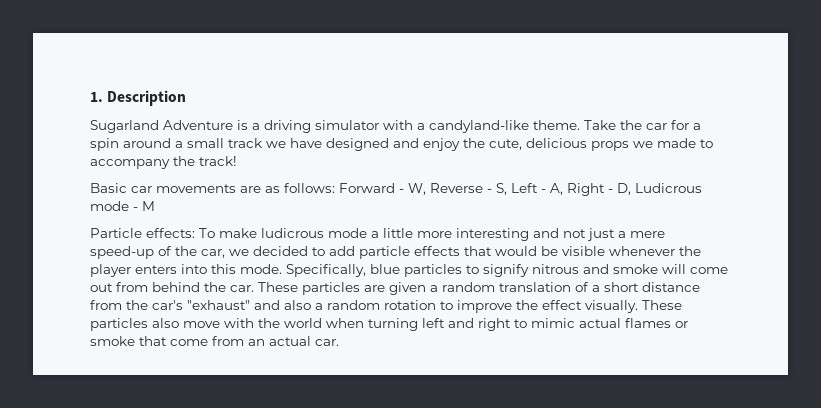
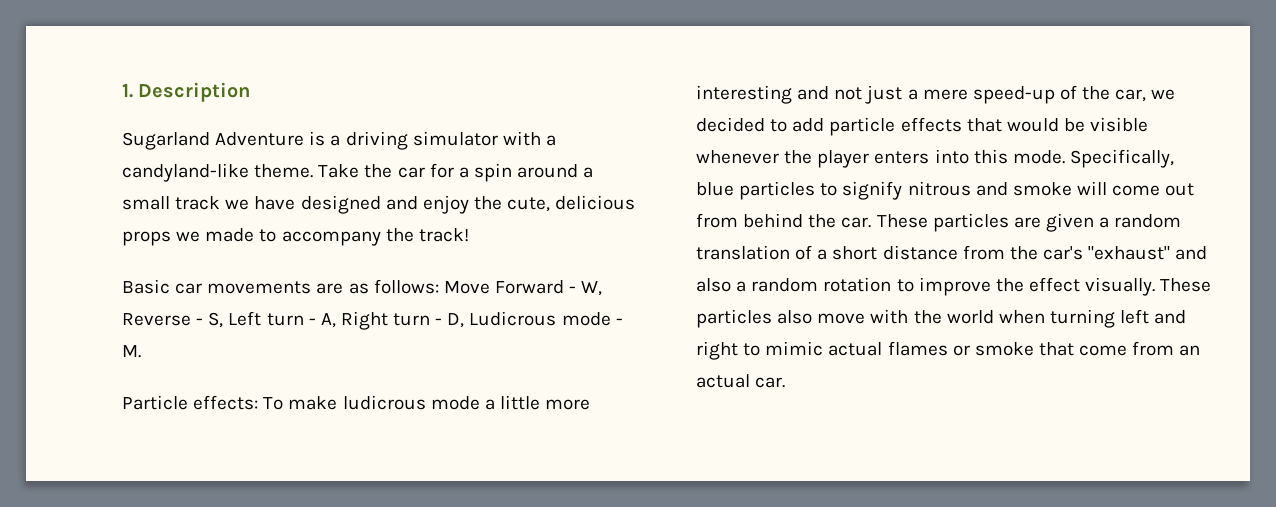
- Basic car movements are as follows: Forward - W, Reverse - S, Left - A, Right - D, Ludicrous mode - M
+ Basic car movements are as follows: Move Forward - W, Reverse - S, Left turn - A, Right turn - D, Ludicrous mode - M.

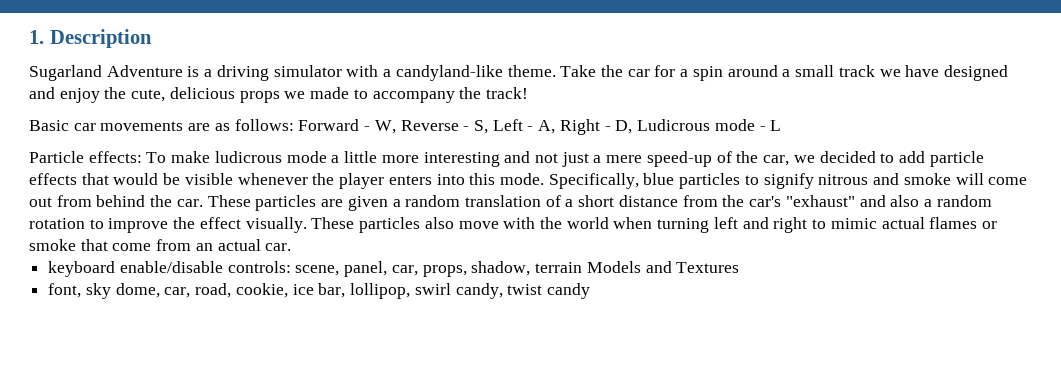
- Basic car movements are as follows: Move Forward - W, Reverse - S, Left turn - A, Right turn - D, Ludicrous mode - M.
+ Basic car movements are as follows: Forward - W, Reverse - S, Left - A, Right - D, Ludicrous mode - L
+ keyboard enable/disable controls: scene, panel, car, props, shadow, terrain Models and Textures
+ font, sky dome, car, road, cookie, ice bar, lollipop, swirl candy, twist candy

